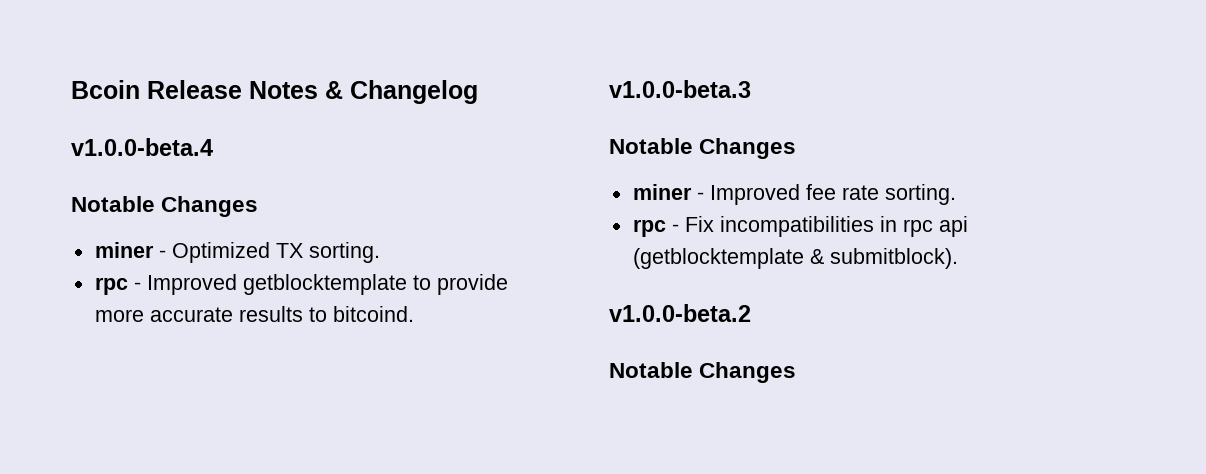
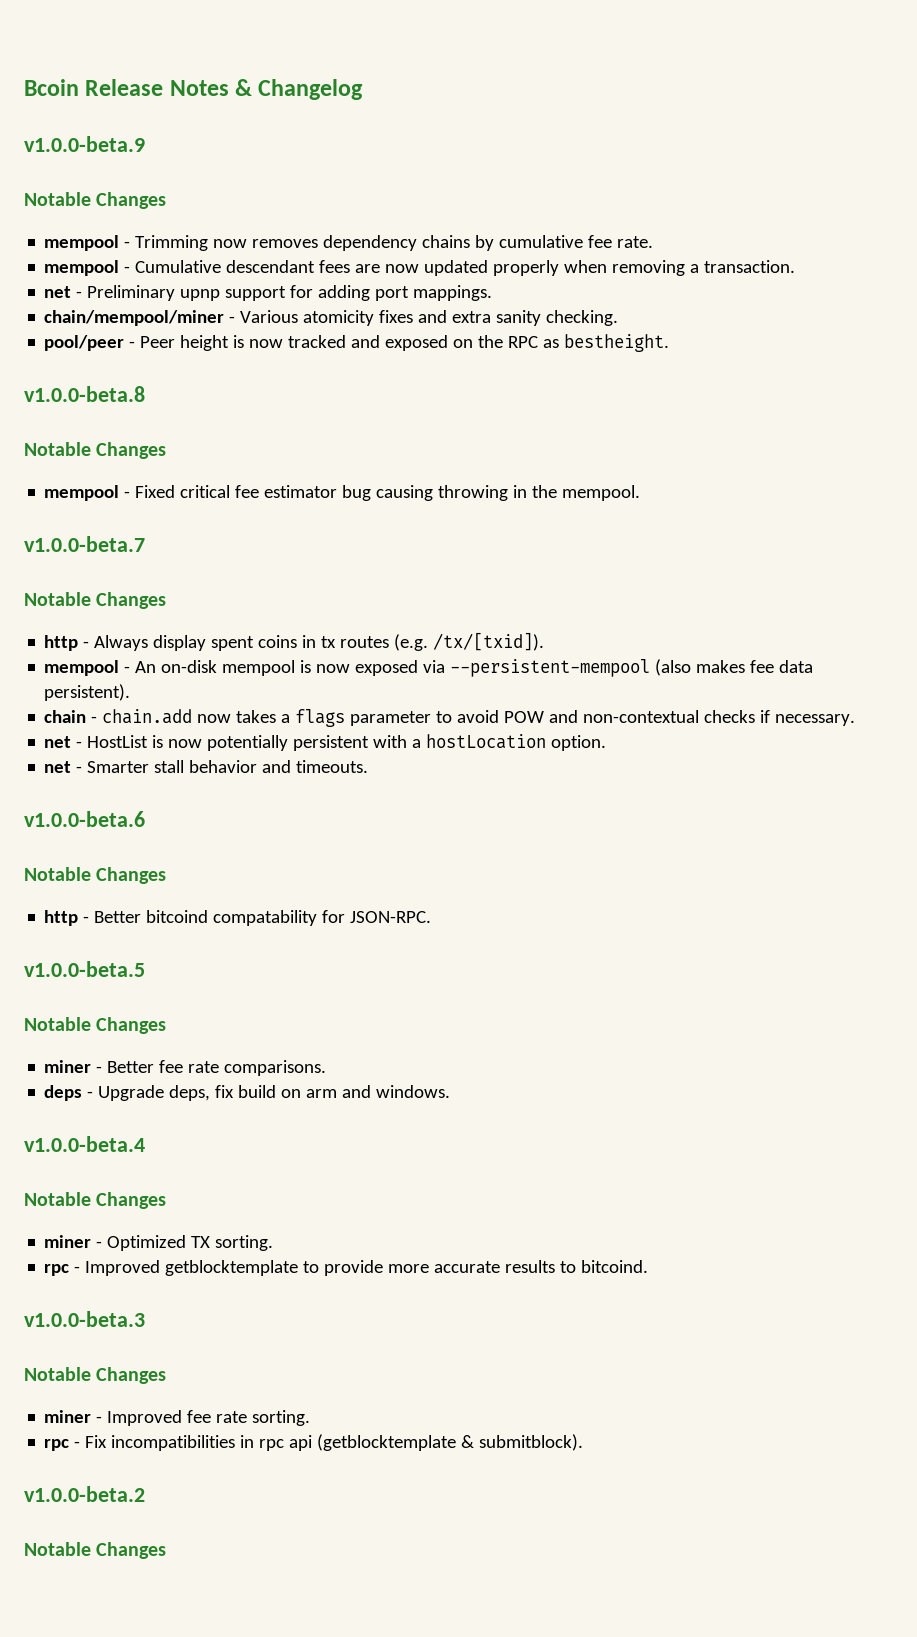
+ v1.0.0-beta.9
+ Notable Changes
+ mempool - Trimming now removes dependency chains by cumulative fee rate.
+ mempool - Cumulative descendant fees are now updated properly when removing a transaction.
+ net - Preliminary upnp support for adding port mappings.
+ chain/mempool/miner - Various atomicity fixes and extra sanity checking.
+ pool/peer - Peer height is now tracked and exposed on the RPC as bestheight.
+ v1.0.0-beta.8
+ Notable Changes
+ mempool - Fixed critical fee estimator bug causing throwing in the mempool.
+ v1.0.0-beta.7
+ Notable Changes
+ http - Always display spent coins in tx routes (e.g. /tx/[txid]).
+ mempool - An on-disk mempool is now exposed via --persistent-mempool (also makes fee data persistent).
+ chain - chain.add now takes a flags parameter to avoid POW and non-contextual checks if necessary.
+ net - HostList is now potentially persistent with a hostLocation option.
+ net - Smarter stall behavior and timeouts.
+ v1.0.0-beta.6
+ Notable Changes
+ http - Better bitcoind compatability for JSON-RPC.
+ v1.0.0-beta.5
+ Notable Changes
+ miner - Better fee rate comparisons.
+ deps - Upgrade deps, fix build on arm and windows.

